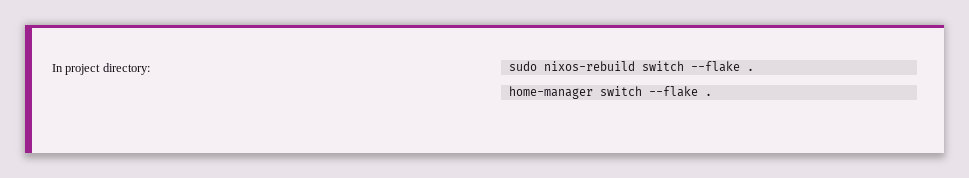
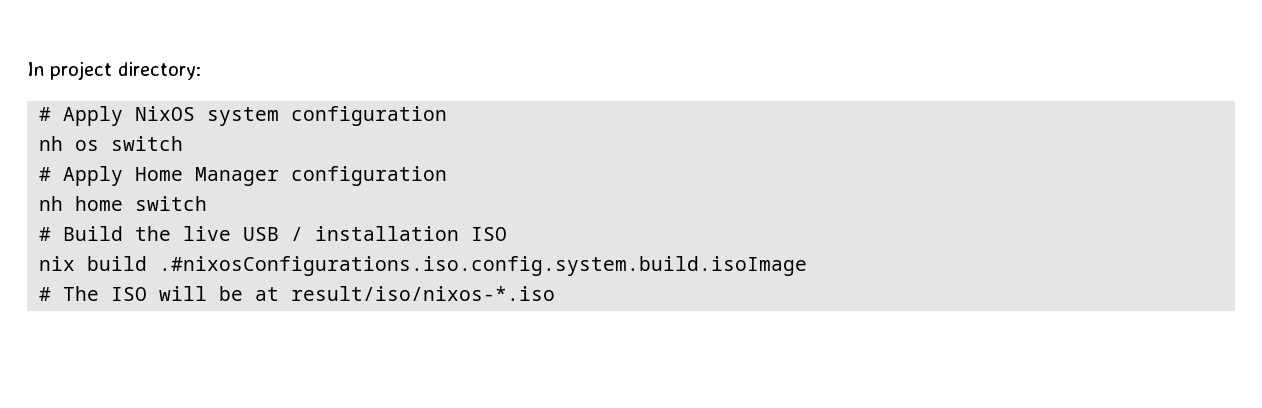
- sudo nixos-rebuild switch --flake .
- home-manager switch --flake .
+ # Apply NixOS system configuration
+ nh os switch
+ # Apply Home Manager configuration
+ nh home switch
+ # Build the live USB / installation ISO
+ nix build .#nixosConfigurations.iso.config.system.build.isoImage
+ # The ISO will be at result/iso/nixos-*.iso

